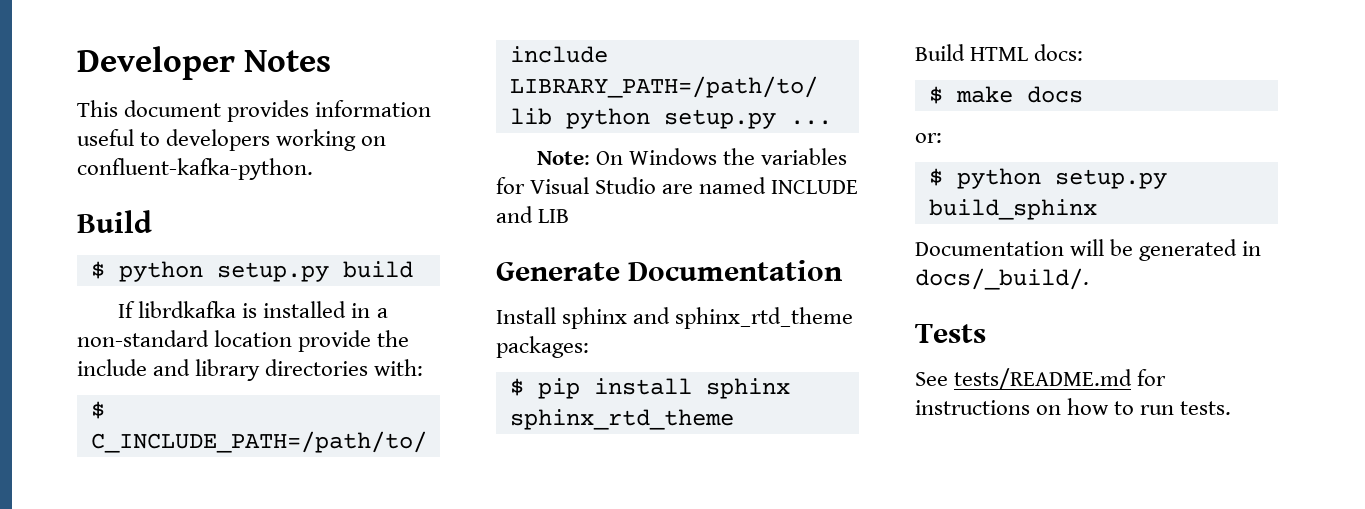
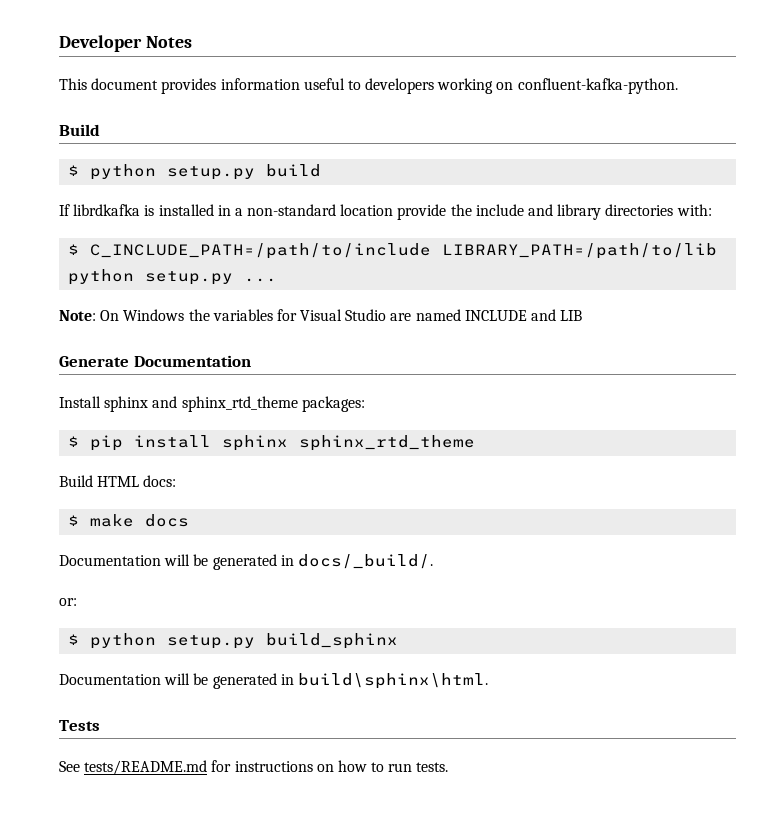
+ Documentation will be generated in docs/_build/.
- Documentation will be generated in docs/_build/.
+ Documentation will be generated in build\sphinx\html.

